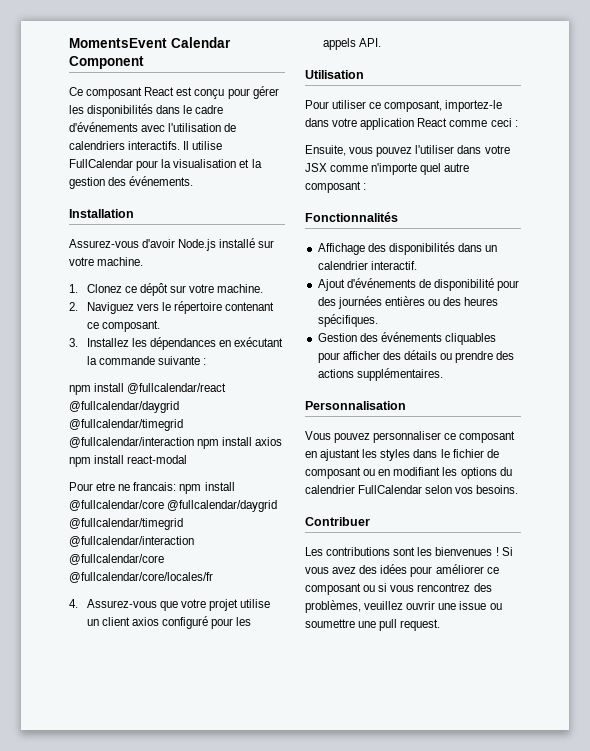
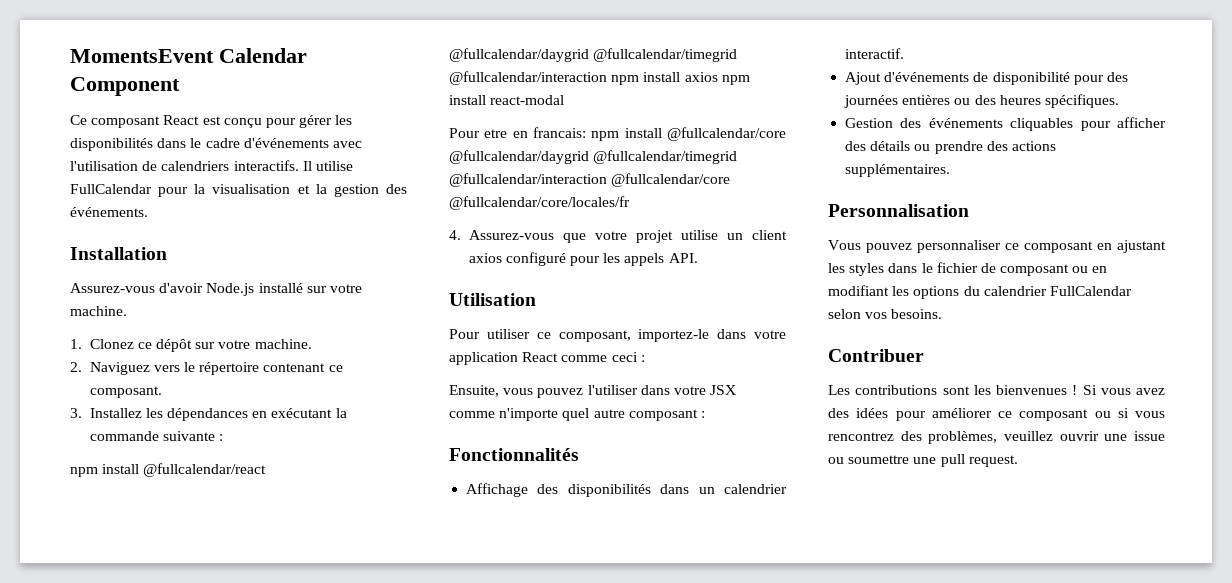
- Pour etre ne francais: npm install @fullcalendar/core @fullcalendar/daygrid @fullcalendar/timegrid @fullcalendar/interaction @fullcalendar/core @fullcalendar/core/locales/fr
+ Pour etre en francais: npm install @fullcalendar/core @fullcalendar/daygrid @fullcalendar/timegrid @fullcalendar/interaction @fullcalendar/core @fullcalendar/core/locales/fr

